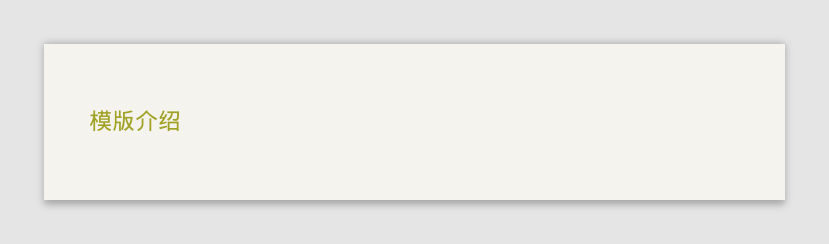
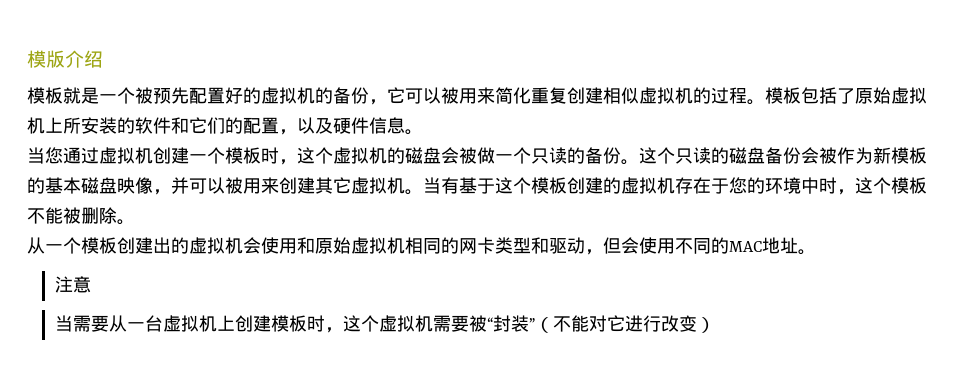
+ 模板就是一个被预先配置好的虚拟机的备份，它可以被用来简化重复创建相似虚拟机的过程。模板包括了原始虚拟机上所安装的软件和它们的配置，以及硬件信息。
+ 当您通过虚拟机创建一个模板时，这个虚拟机的磁盘会被做一个只读的备份。这个只读的磁盘备份会被作为新模板的基本磁盘映像，并可以被用来创建其它虚拟机。当有基于这个模板创建的虚拟机存在于您的环境中时，这个模板不能被删除。
+ 从一个模板创建出的虚拟机会使用和原始虚拟机相同的网卡类型和驱动，但会使用不同的MAC地址。
+ 注意
+ 当需要从一台虚拟机上创建模板时，这个虚拟机需要被“封装”（不能对它进行改变）

